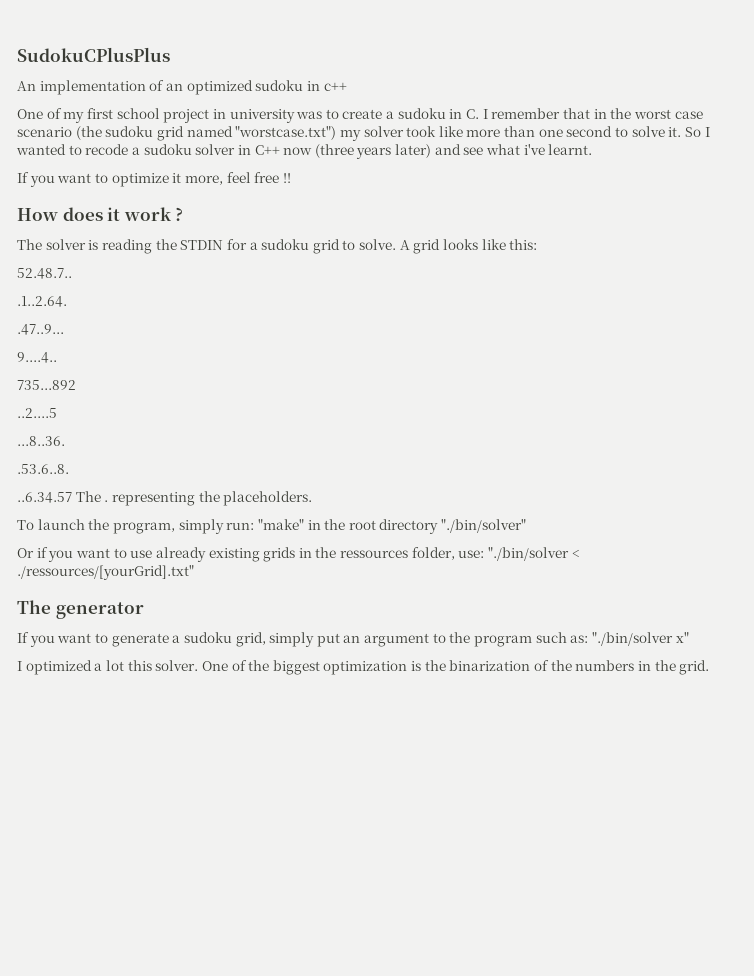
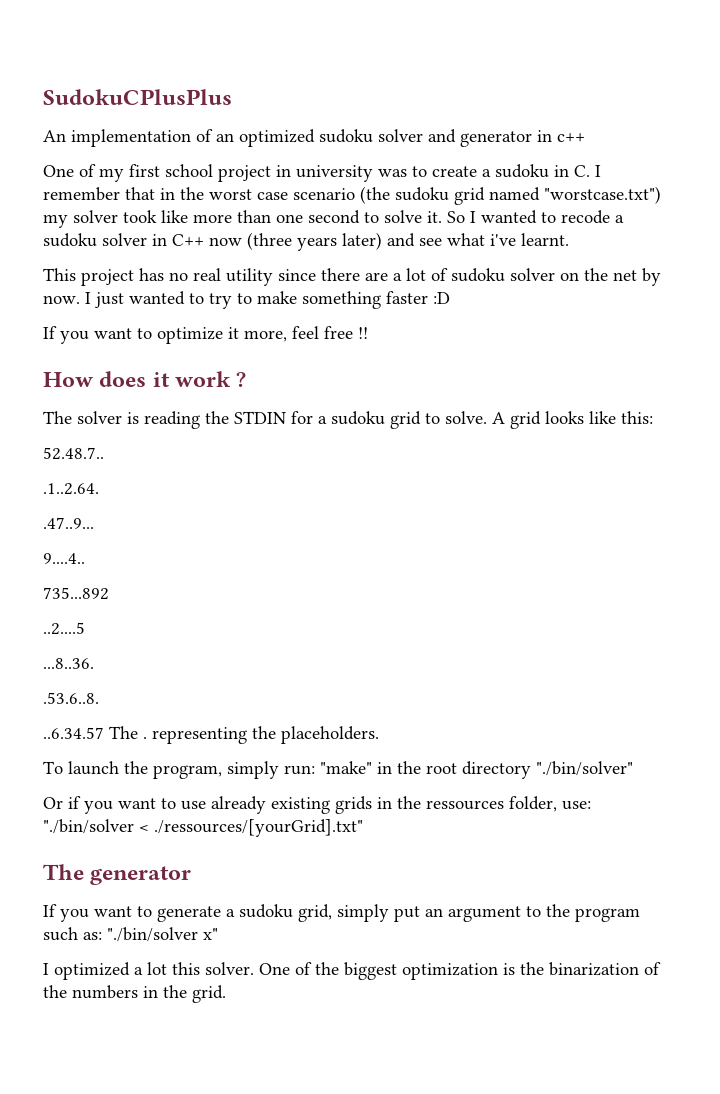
- An implementation of an optimized sudoku in c++
+ An implementation of an optimized sudoku solver and generator in c++
+ This project has no real utility since there are a lot of sudoku solver on the net by now. I just wanted to try to make something faster :D

